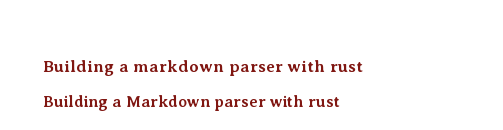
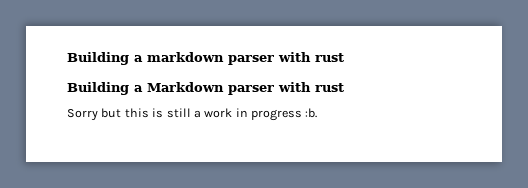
+ Sorry but this is still a work in progress :b.

